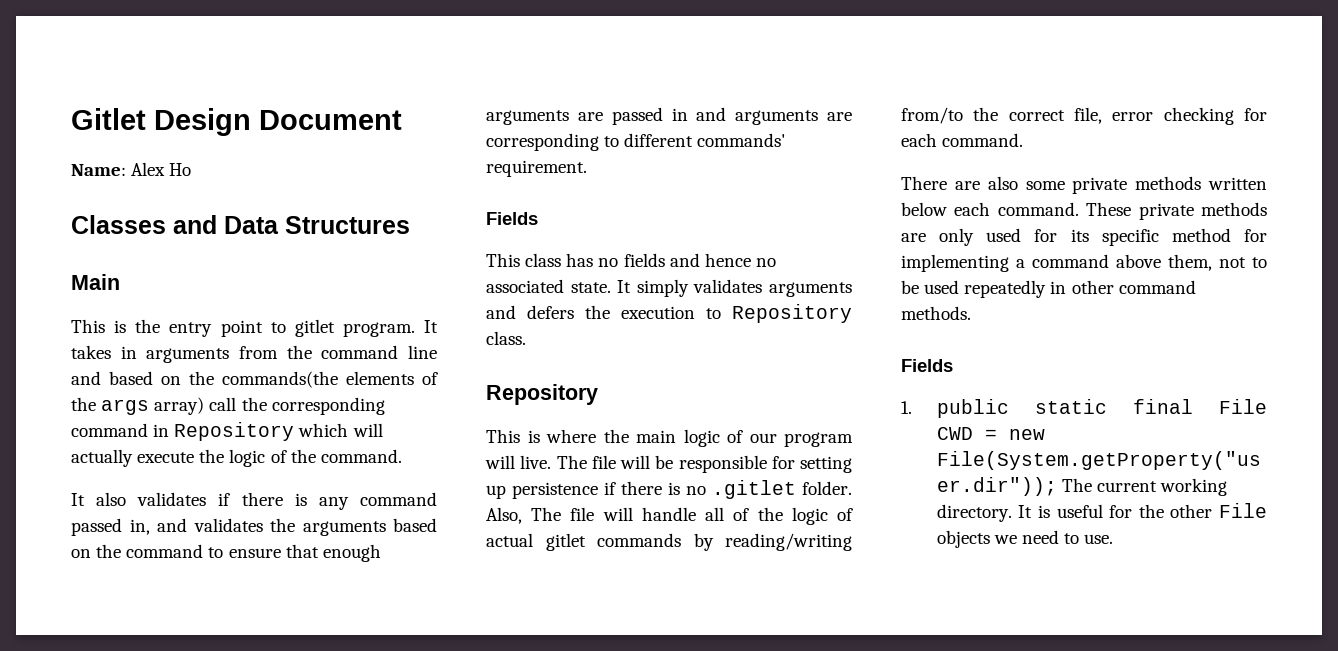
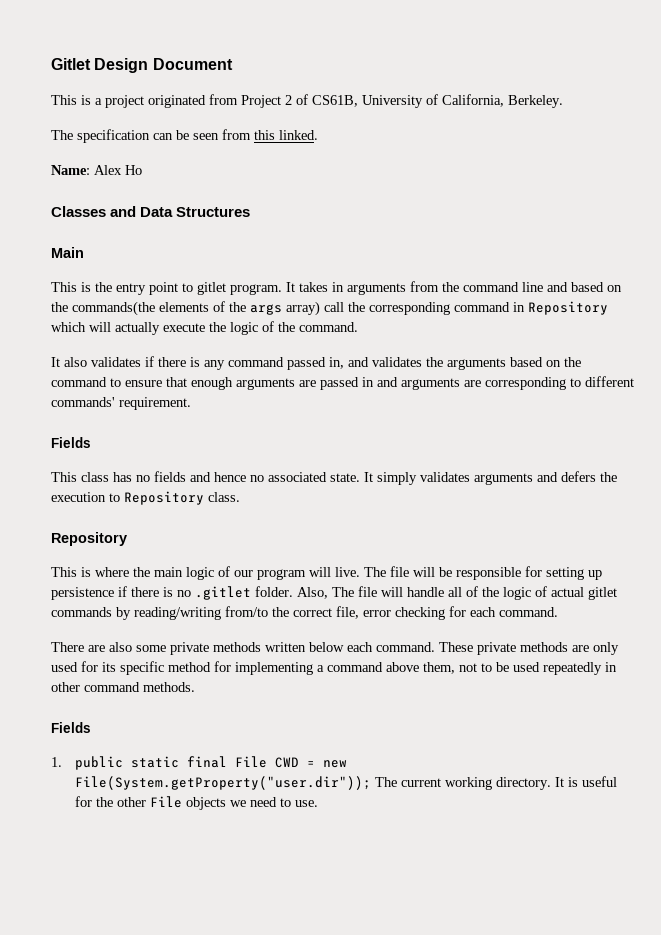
+ This is a project originated from Project 2 of CS61B, University of California, Berkeley.
+ The specification can be seen from this linked.

